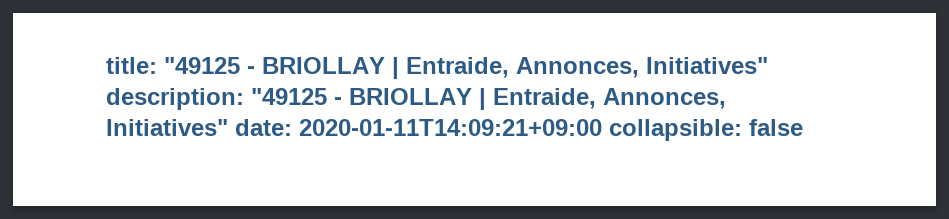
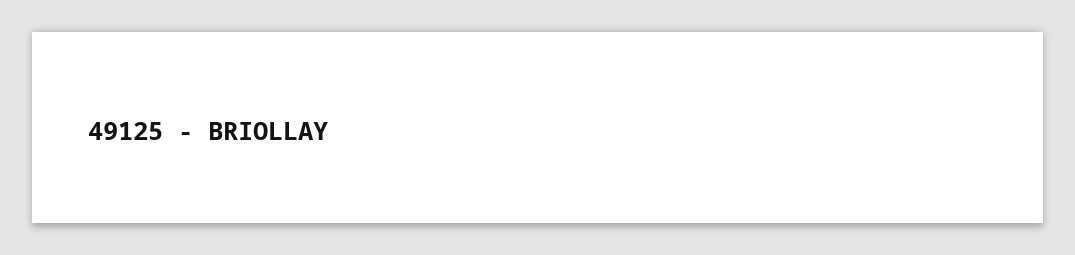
- title: "49125 - BRIOLLAY | Entraide, Annonces, Initiatives" description: "49125 - BRIOLLAY | Entraide, Annonces, Initiatives" date: 2020-01-11T14:09:21+09:00 collapsible: false
+ 49125 - BRIOLLAY

